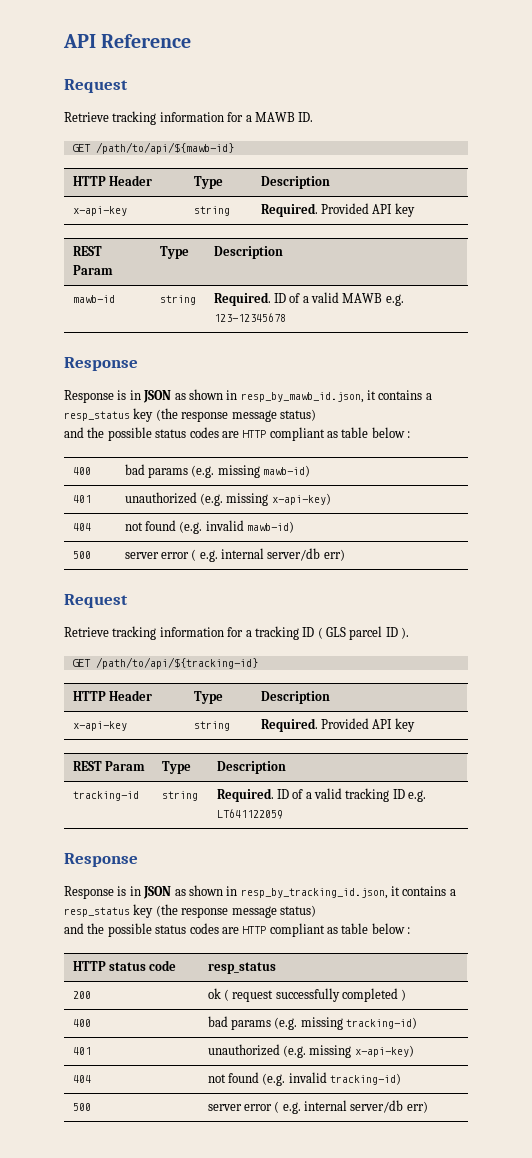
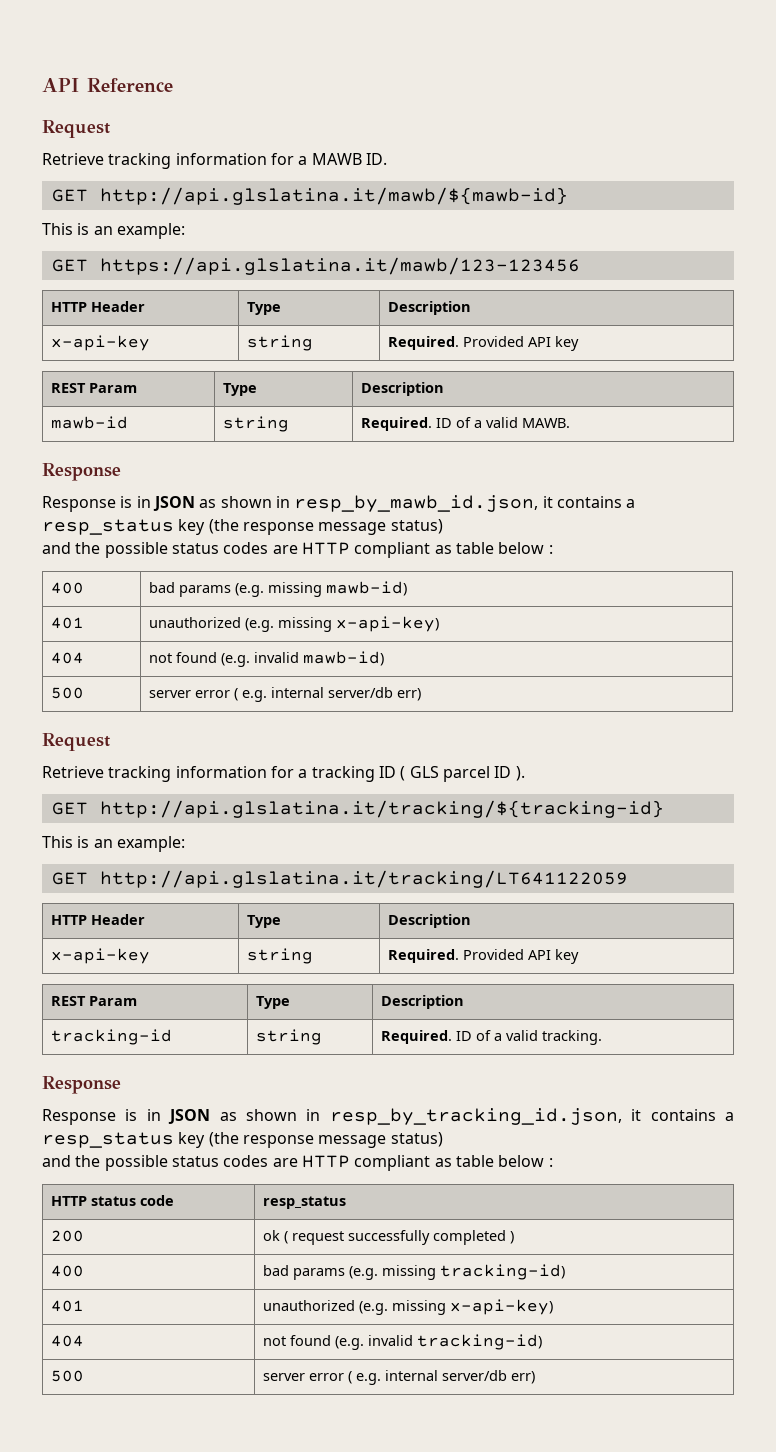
- GET /path/to/api/${mawb-id}
+ GET http://api.glslatina.it/mawb/${mawb-id}
+ This is an example:
+ GET https://api.glslatina.it/mawb/123-123456
- mawb-id | string | Required. ID of a valid MAWB e.g. 123-12345678
+ mawb-id | string | Required. ID of a valid MAWB.
- GET /path/to/api/${tracking-id}
+ GET http://api.glslatina.it/tracking/${tracking-id}
+ This is an example:
+ GET http://api.glslatina.it/tracking/LT641122059
- tracking-id | string | Required. ID of a valid tracking ID e.g. LT641122059
+ tracking-id | string | Required. ID of a valid tracking.

